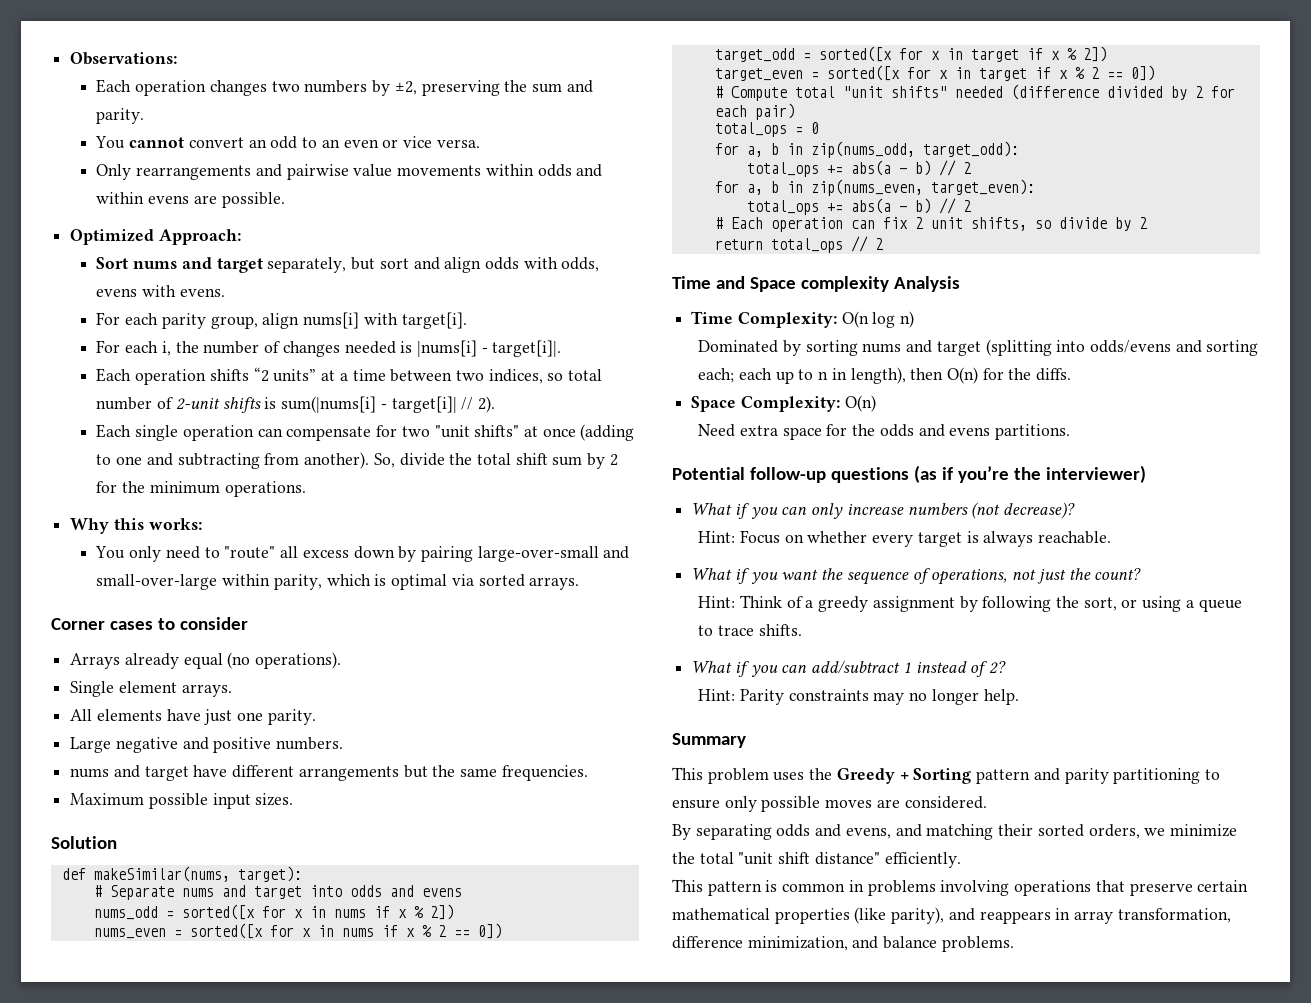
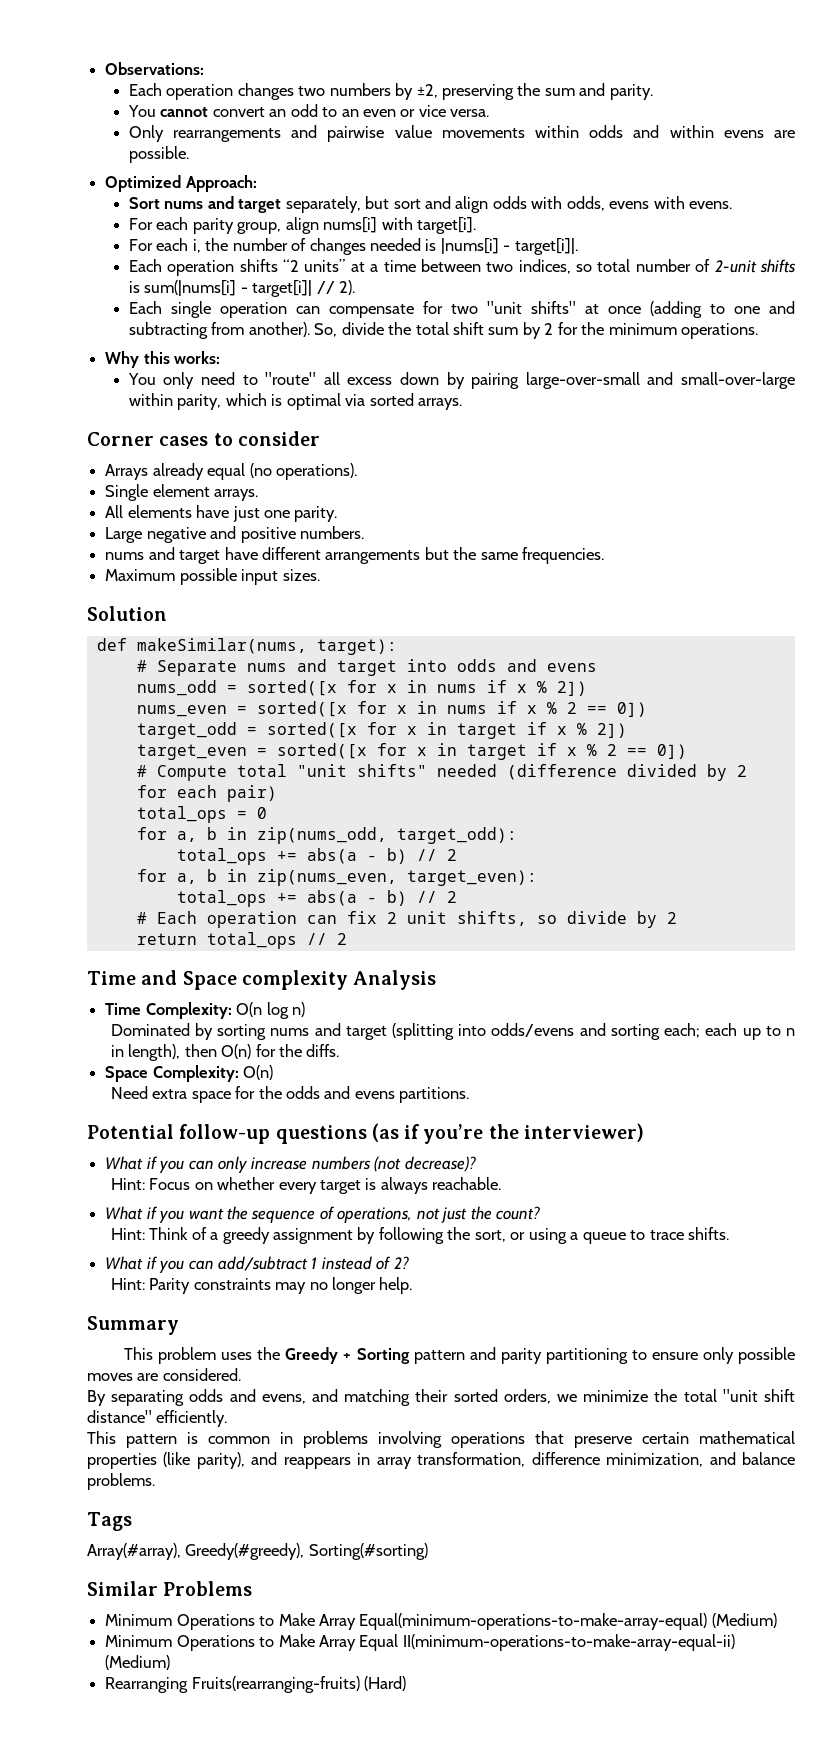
+ Tags
+ Array(#array), Greedy(#greedy), Sorting(#sorting)
+ Similar Problems
+ Minimum Operations to Make Array Equal(minimum-operations-to-make-array-equal) (Medium)
+ Minimum Operations to Make Array Equal II(minimum-operations-to-make-array-equal-ii) (Medium)
+ Rearranging Fruits(rearranging-fruits) (Hard)

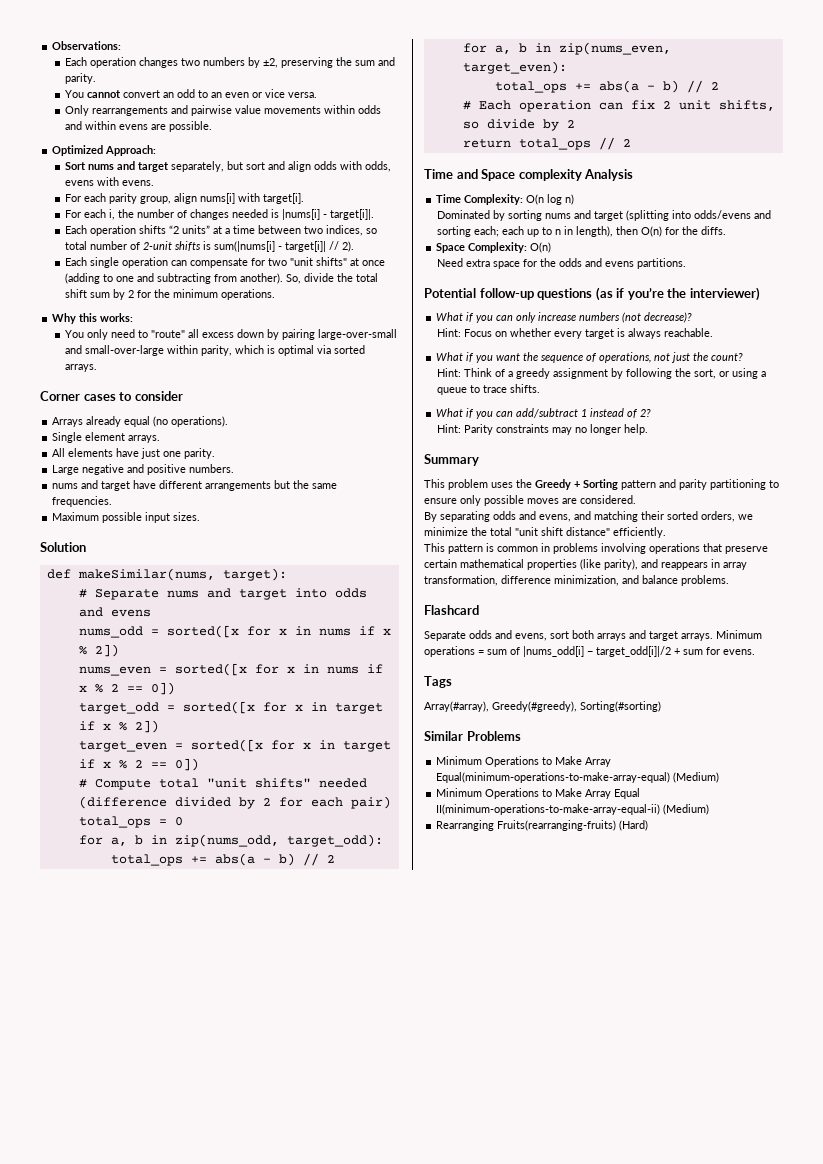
+ Flashcard
+ Separate odds and evens, sort both arrays and target arrays. Minimum operations = sum of |nums_odd[i] − target_odd[i]|/2 + sum for evens.

